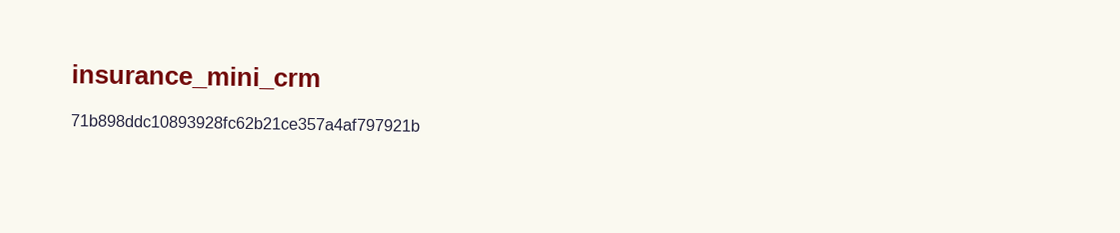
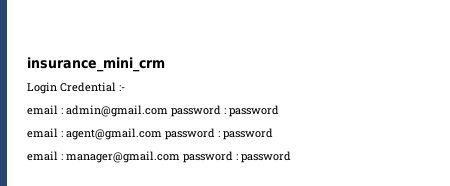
- 71b898ddc10893928fc62b21ce357a4af797921b
+ Login Credential :-
+ email : admin@gmail.com password : password
+ email : agent@gmail.com password : password
+ email : manager@gmail.com password : password

